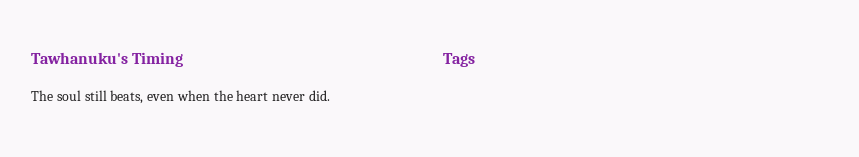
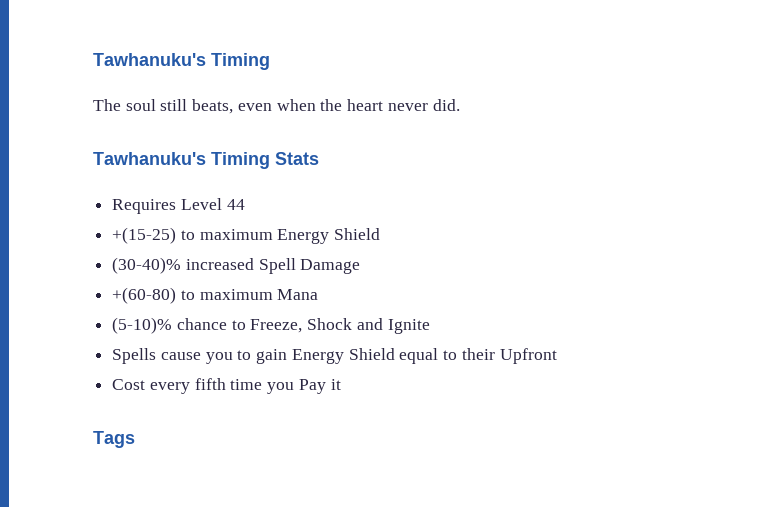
+ Tawhanuku's Timing Stats
+ Requires Level 44
+ +(15-25) to maximum Energy Shield
+ (30-40)% increased Spell Damage
+ +(60-80) to maximum Mana
+ (5-10)% chance to Freeze, Shock and Ignite
+ Spells cause you to gain Energy Shield equal to their Upfront
+ Cost every fifth time you Pay it

